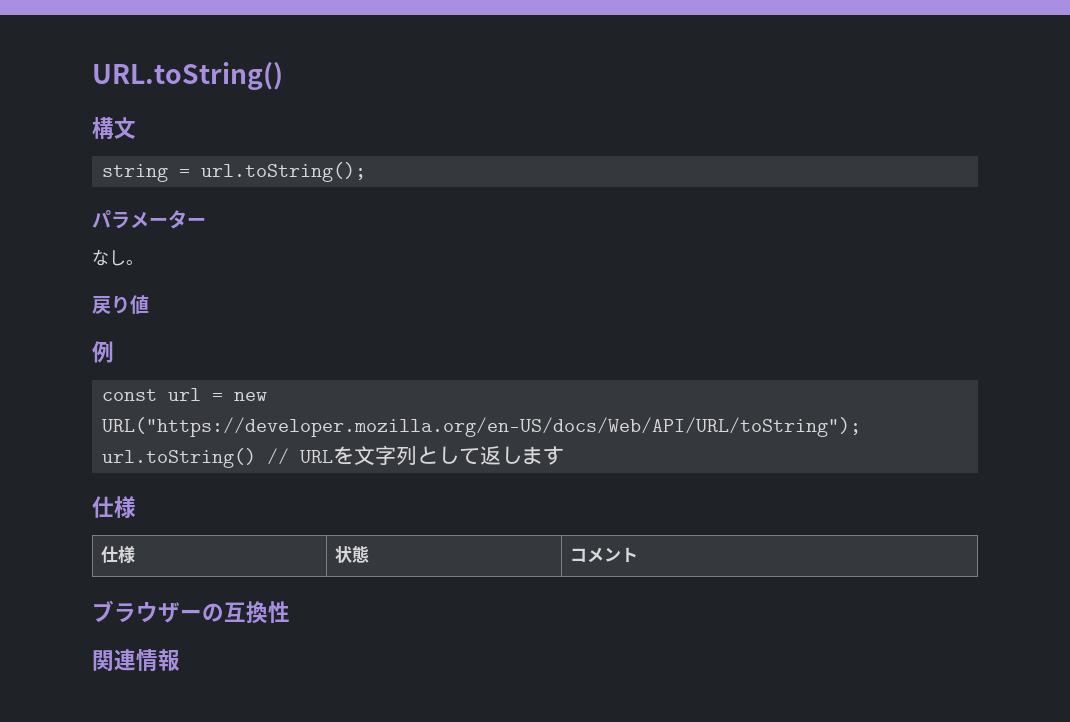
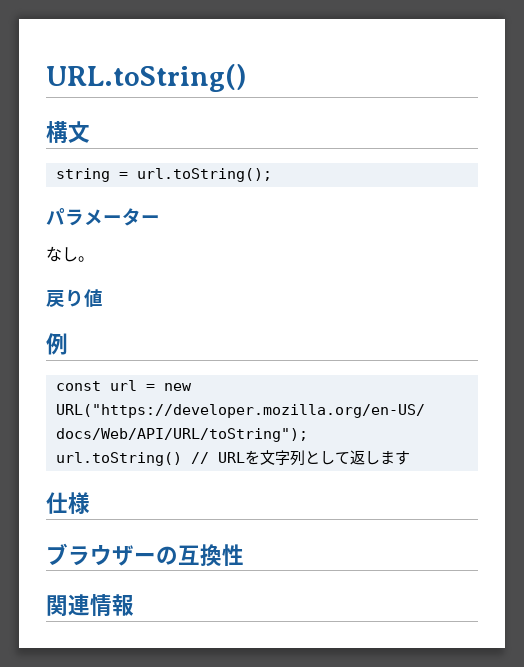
- 仕様 | 状態 | コメント

